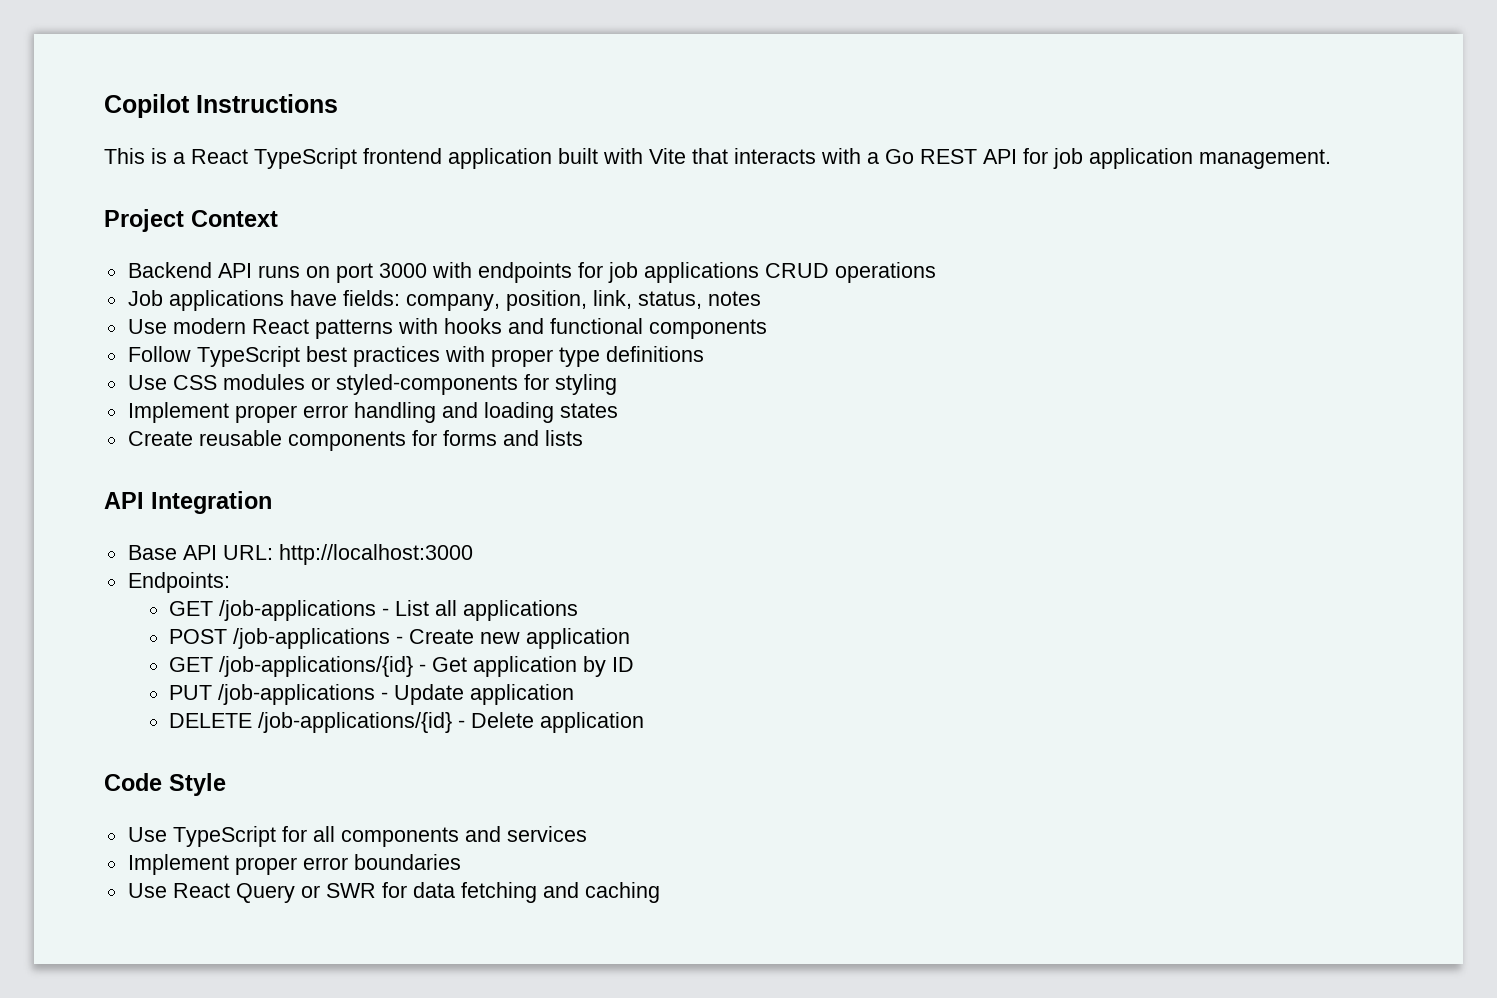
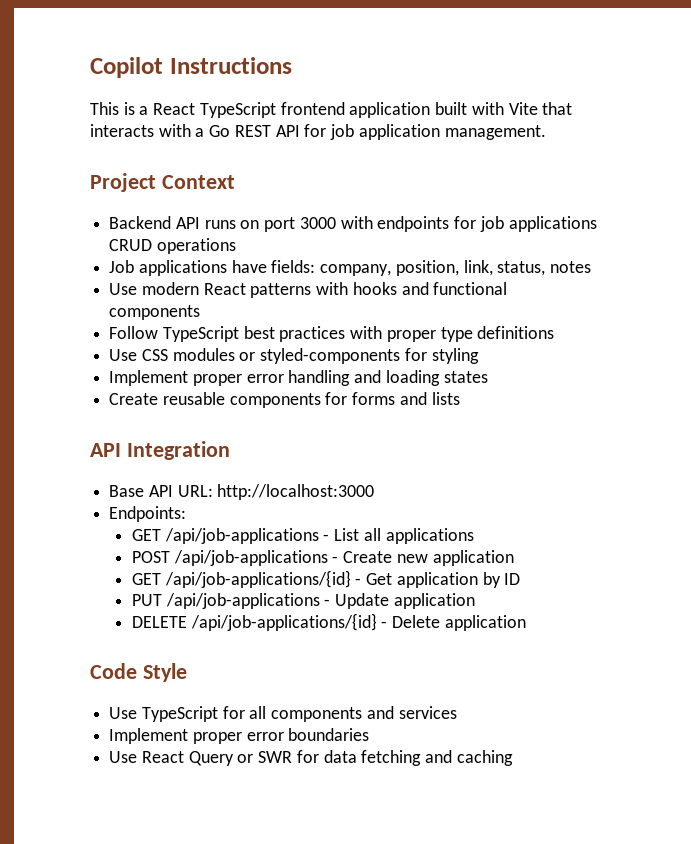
- GET /job-applications - List all applications
+ GET /api/job-applications - List all applications
- POST /job-applications - Create new application
+ POST /api/job-applications - Create new application
- GET /job-applications/{id} - Get application by ID
+ GET /api/job-applications/{id} - Get application by ID
- PUT /job-applications - Update application
+ PUT /api/job-applications - Update application
- DELETE /job-applications/{id} - Delete application
+ DELETE /api/job-applications/{id} - Delete application

